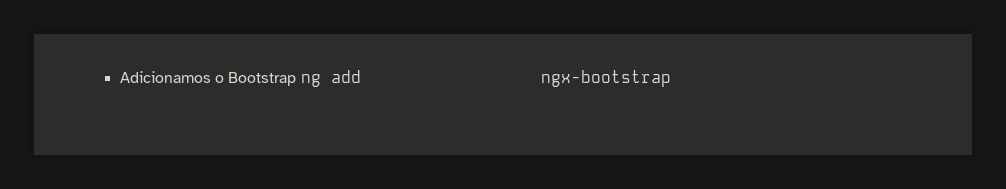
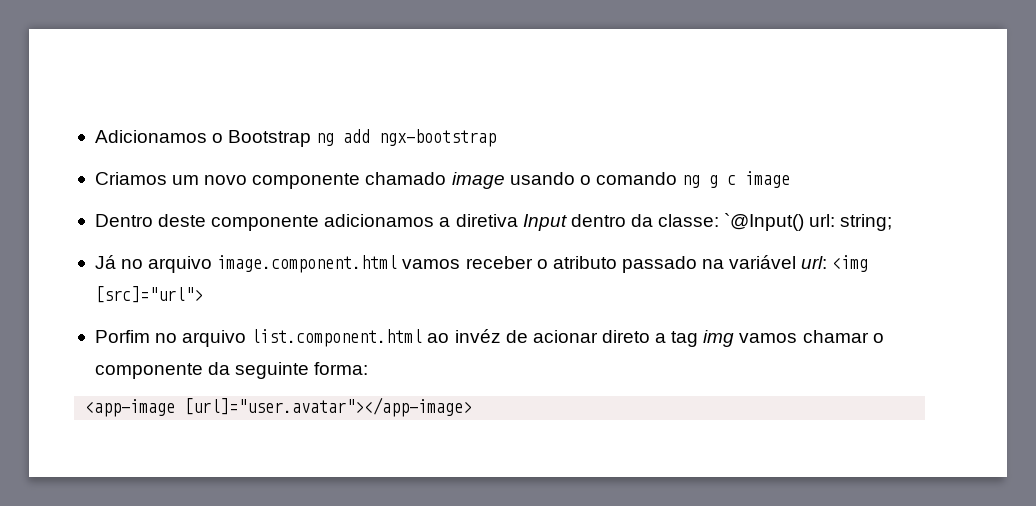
+ Criamos um novo componente chamado image usando o comando ng g c image
+ Dentro deste componente adicionamos a diretiva Input dentro da classe: `@Input() url: string;
+ Já no arquivo image.component.html vamos receber o atributo passado na variável url: <img [src]="url">
+ Porfim no arquivo list.component.html ao invéz de acionar direto a tag img vamos chamar o componente da seguinte forma:
+ <app-image [url]="user.avatar"></app-image>

